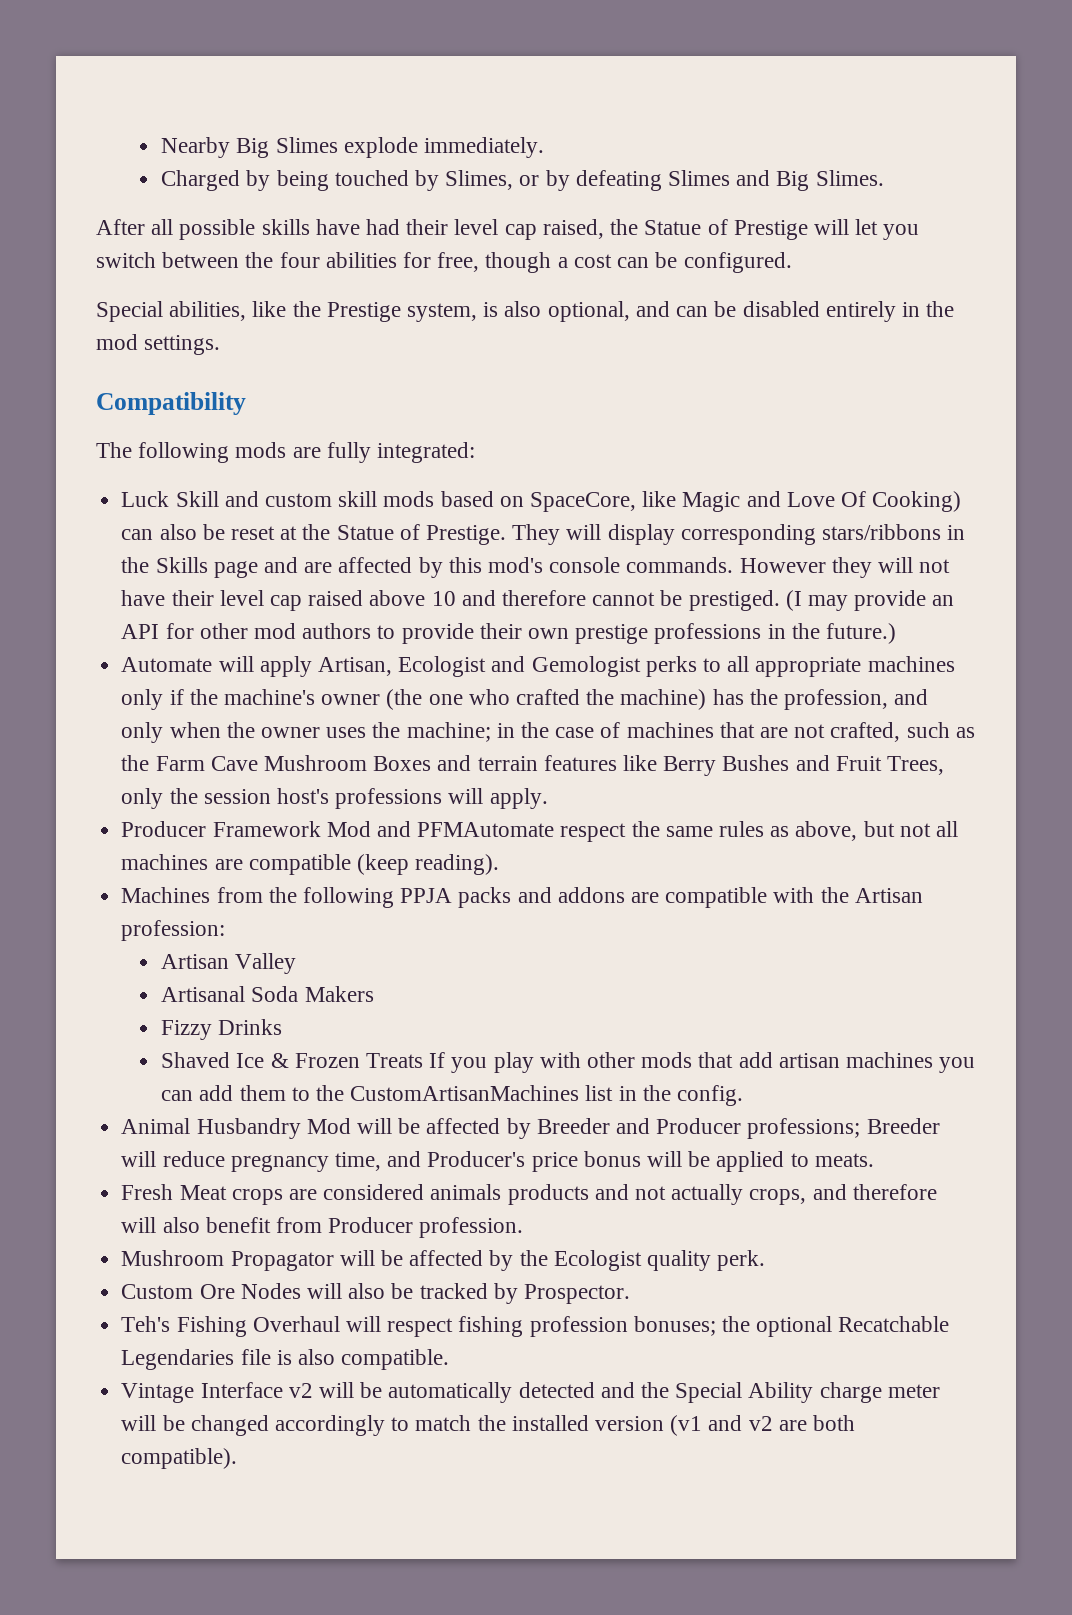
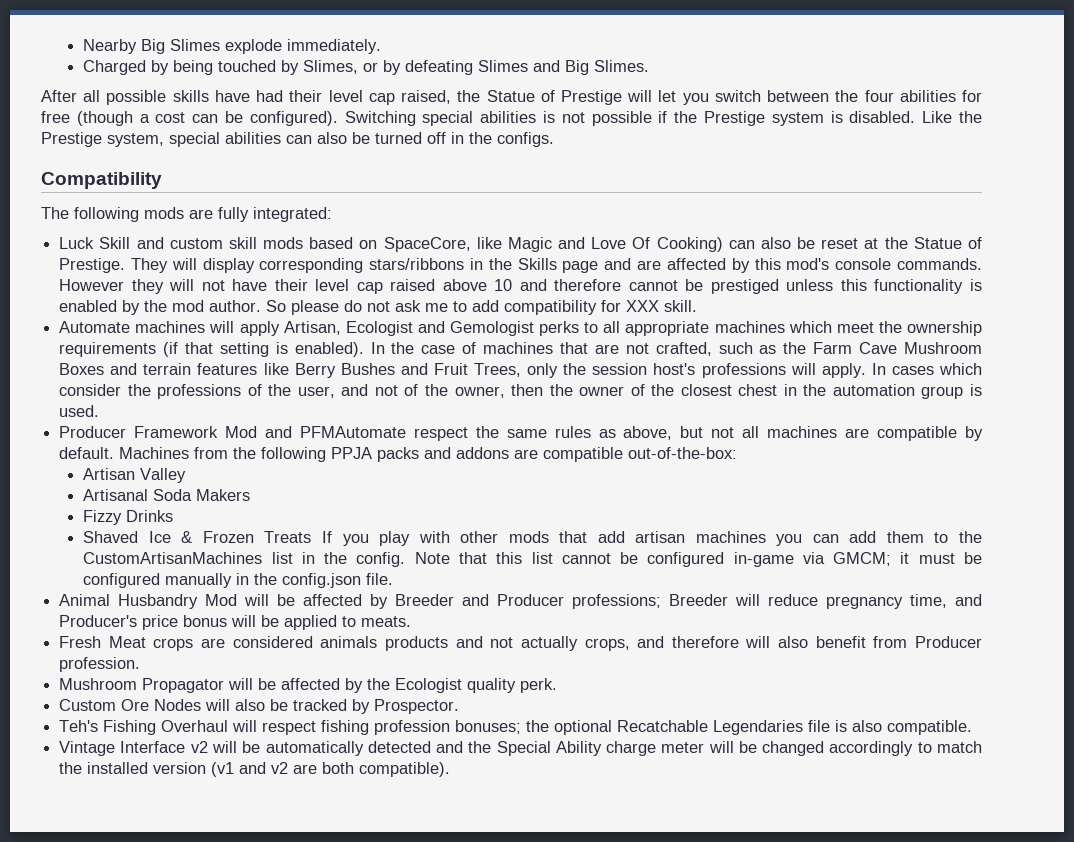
- After all possible skills have had their level cap raised, the Statue of Prestige will let you switch between the four abilities for free, though a cost can be configured.
- Special abilities, like the Prestige system, is also optional, and can be disabled entirely in the mod settings.
+ After all possible skills have had their level cap raised, the Statue of Prestige will let you switch between the four abilities for free (though a cost can be configured). Switching special abilities is not possible if the Prestige system is disabled. Like the Prestige system, special abilities can also be turned off in the configs.
- However they will not have their level cap raised above 10 and therefore cannot be prestiged. (I may provide an API for other mod authors to provide their own prestige professions in the future.)
+ However they will not have their level cap raised above 10 and therefore cannot be prestiged unless this functionality is enabled by the mod author. So please do not ask me to add compatibility for XXX skill.
- Automate will apply Artisan, Ecologist and Gemologist perks to all appropriate machines only if the machine's owner (the one who crafted the machine) has the profession, and only when the owner uses the machine; in the case of machines that are not crafted, such as the Farm Cave Mushroom Boxes and terrain features like Berry Bushes and Fruit Trees, only the session host's professions will apply.
+ Automate machines will apply Artisan, Ecologist and Gemologist perks to all appropriate machines which meet the ownership requirements (if that setting is enabled). In the case of machines that are not crafted, such as the Farm Cave Mushroom Boxes and terrain features like Berry Bushes and Fruit Trees, only the session host's professions will apply. In cases which consider the professions of the user, and not of the owner, then the owner of the closest chest in the automation group is used.
- Producer Framework Mod and PFMAutomate respect the same rules as above, but not all machines are compatible (keep reading).
- Machines from the following PPJA packs and addons are compatible with the Artisan profession:
+ Producer Framework Mod and PFMAutomate respect the same rules as above, but not all machines are compatible by default. Machines from the following PPJA packs and addons are compatible out-of-the-box:
+ Note that this list cannot be configured in-game via GMCM; it must be configured manually in the config.json file.

